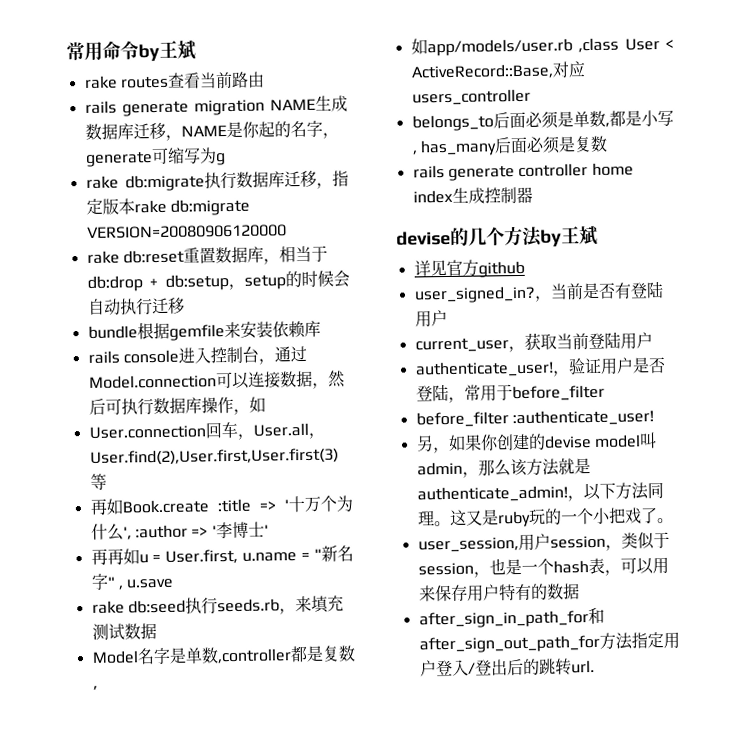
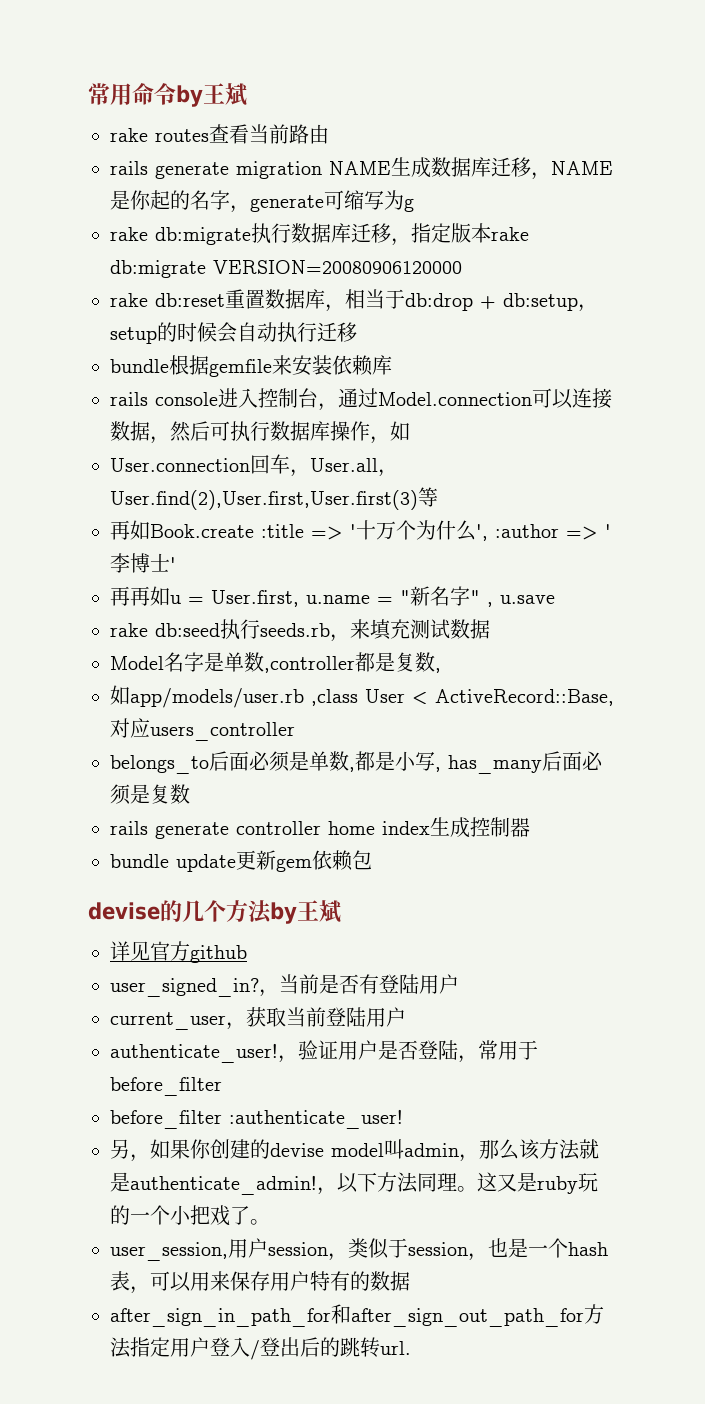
+ bundle update更新gem依赖包

